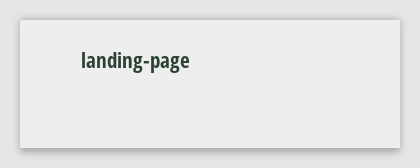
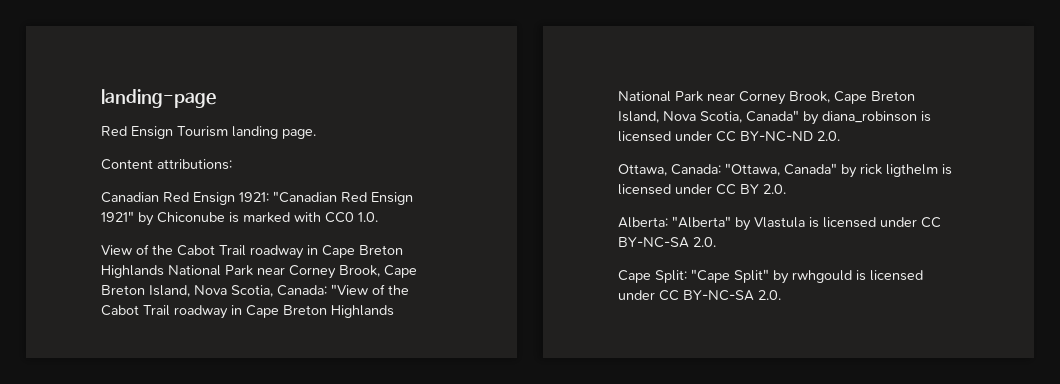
+ Red Ensign Tourism landing page.
+ Content attributions:
+ Canadian Red Ensign 1921: "Canadian Red Ensign 1921" by Chiconube is marked with CC0 1.0.
+ View of the Cabot Trail roadway in Cape Breton Highlands National Park near Corney Brook, Cape Breton Island, Nova Scotia, Canada: "View of the Cabot Trail roadway in Cape Breton Highlands National Park near Corney Brook, Cape Breton Island, Nova Scotia, Canada" by diana_robinson is licensed under CC BY-NC-ND 2.0.
+ Ottawa, Canada: "Ottawa, Canada" by rick ligthelm is licensed under CC BY 2.0.
+ Alberta: "Alberta" by Vlastula is licensed under CC BY-NC-SA 2.0.
+ Cape Split: "Cape Split" by rwhgould is licensed under CC BY-NC-SA 2.0.

